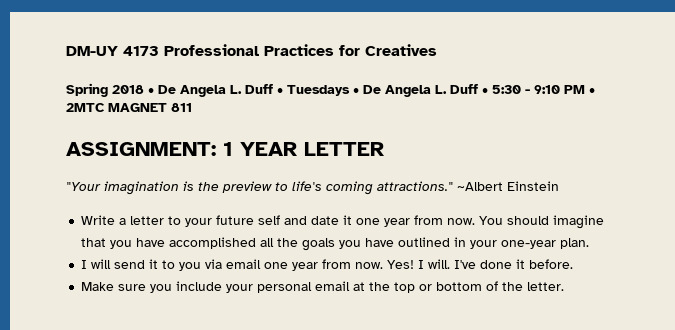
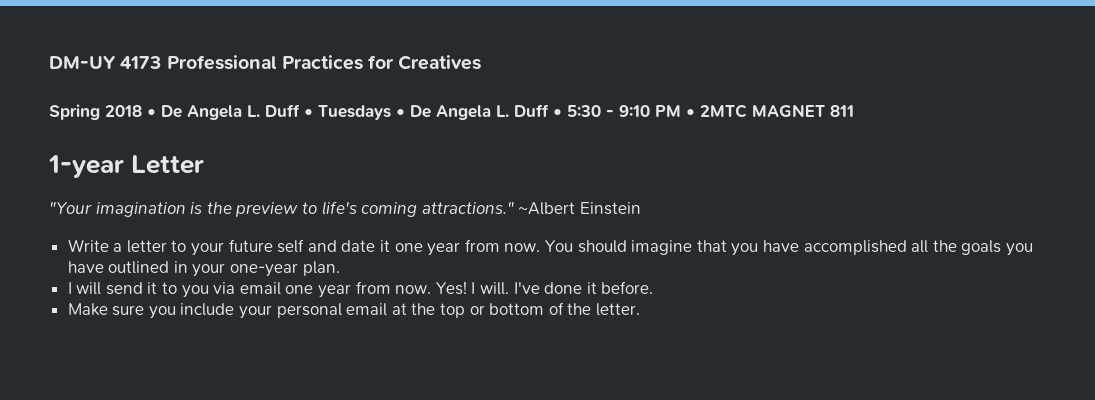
- ASSIGNMENT: 1 YEAR LETTER
+ 1-year Letter

